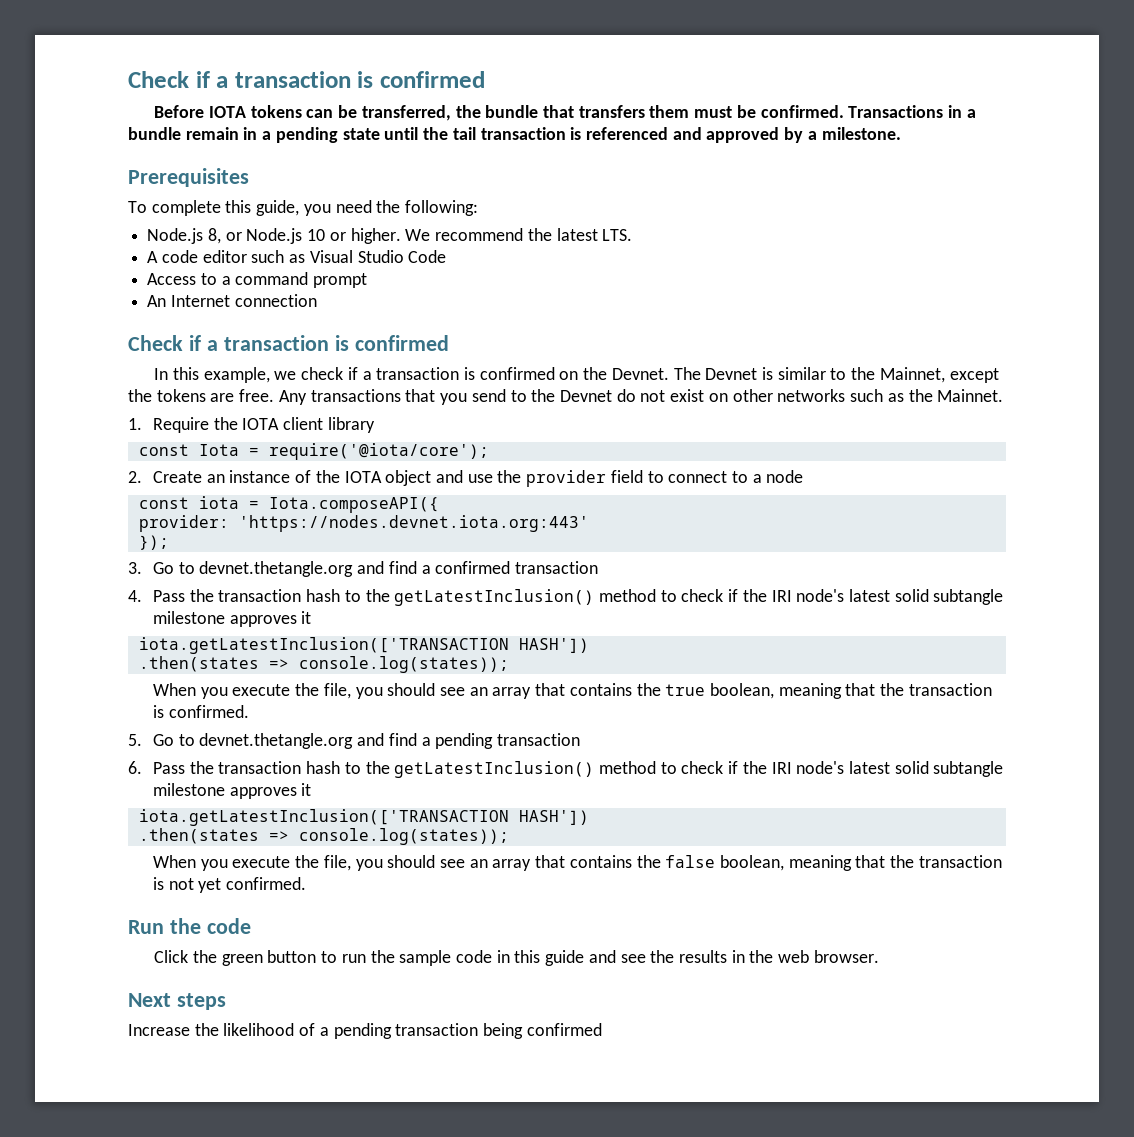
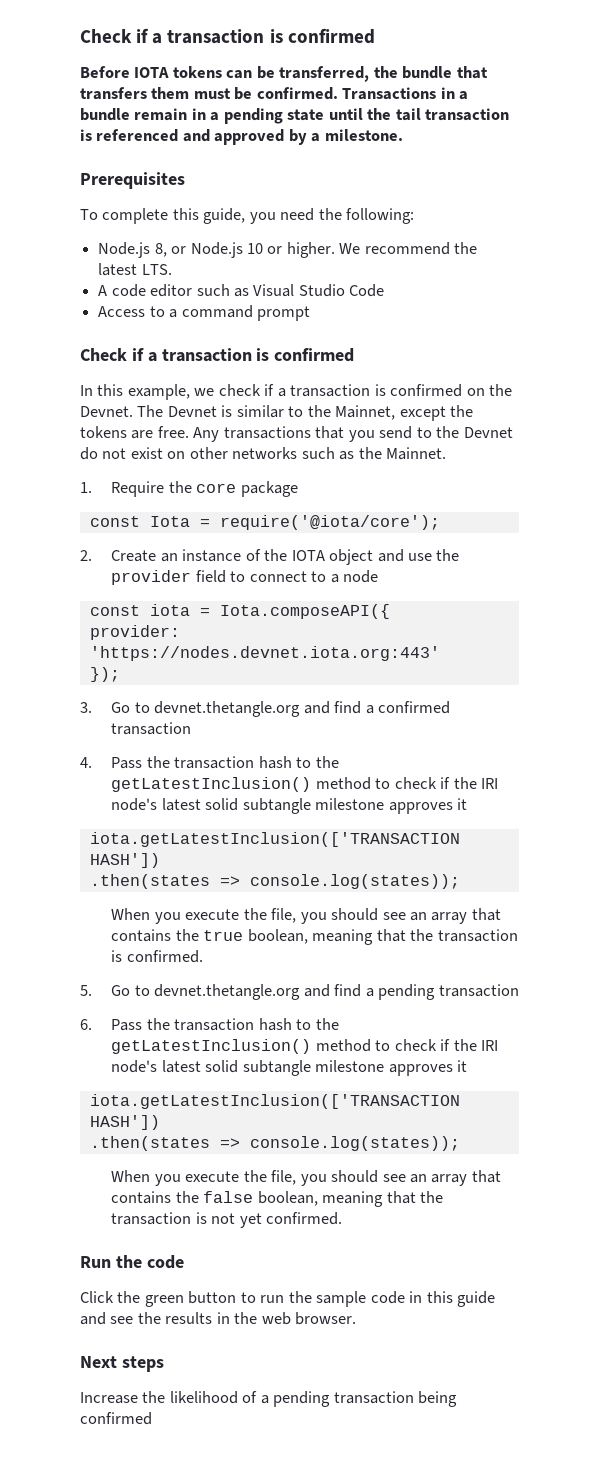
- An Internet connection
- 1. Require the IOTA client library
+ 1. Require the core package

